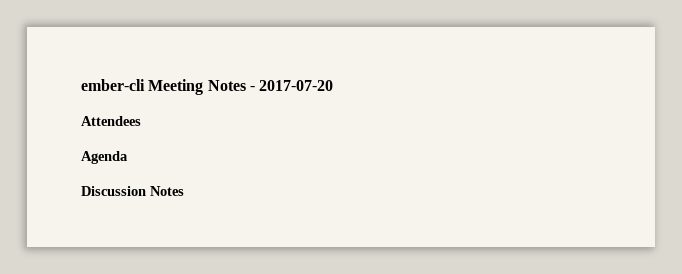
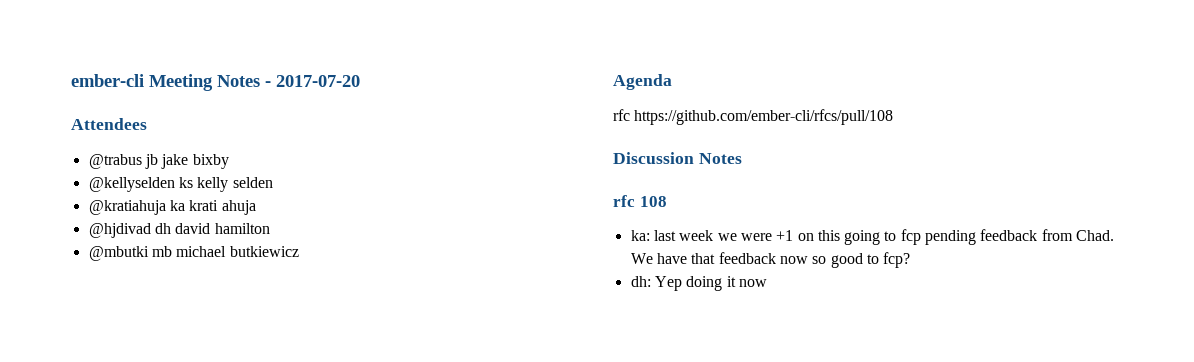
+ @trabus jb jake bixby
+ @kellyselden ks kelly selden
+ @kratiahuja ka krati ahuja
+ @hjdivad dh david hamilton
+ @mbutki mb michael butkiewicz
+ rfc https://github.com/ember-cli/rfcs/pull/108
+ rfc 108
+ ka: last week we were +1 on this going to fcp pending feedback from Chad. We have that feedback now so good to fcp?
+ dh: Yep doing it now

